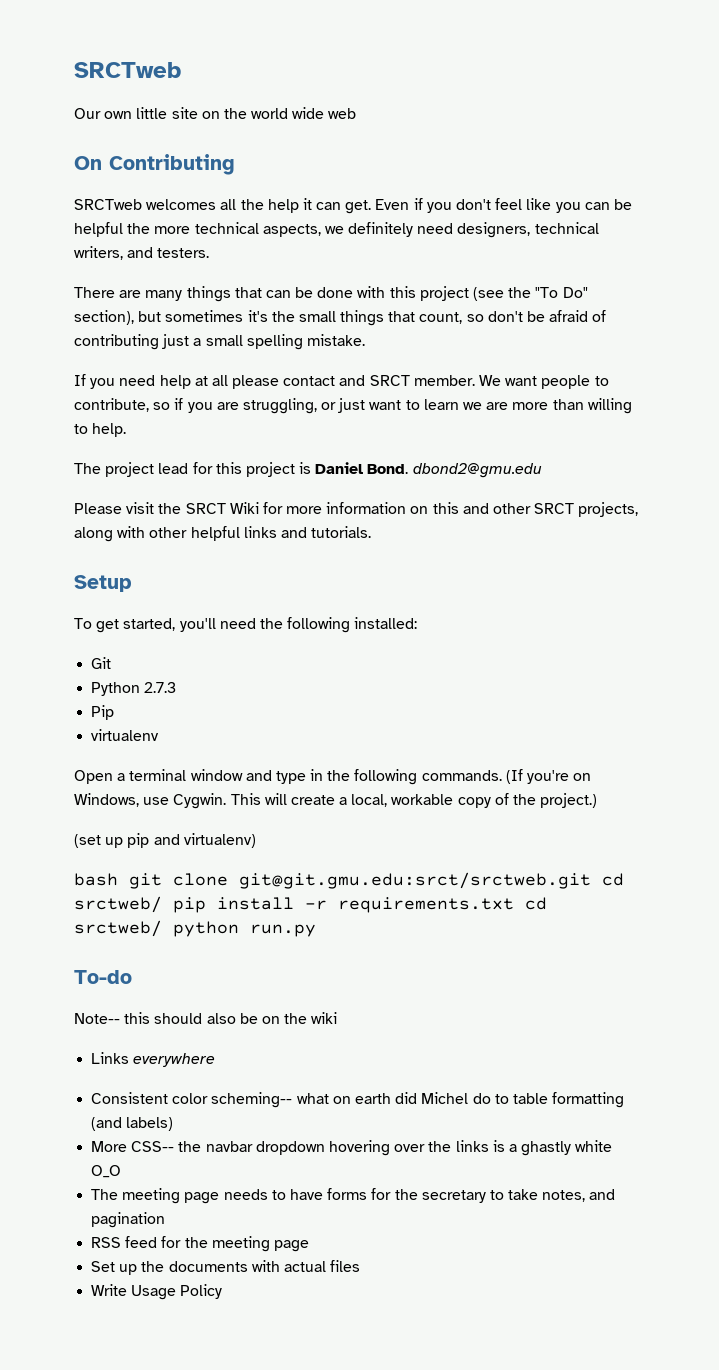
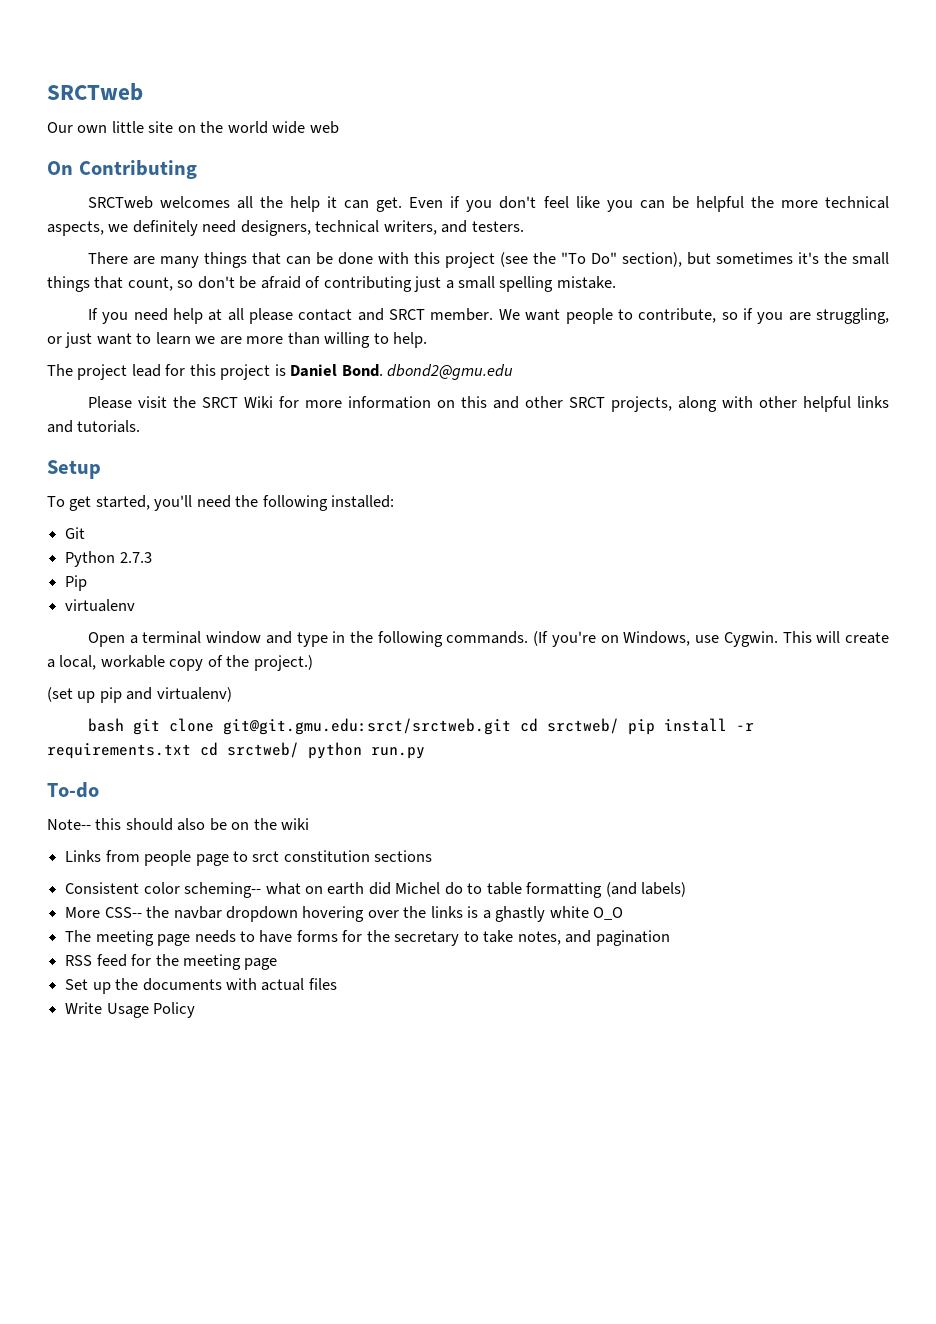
- Links everywhere
+ Links from people page to srct constitution sections

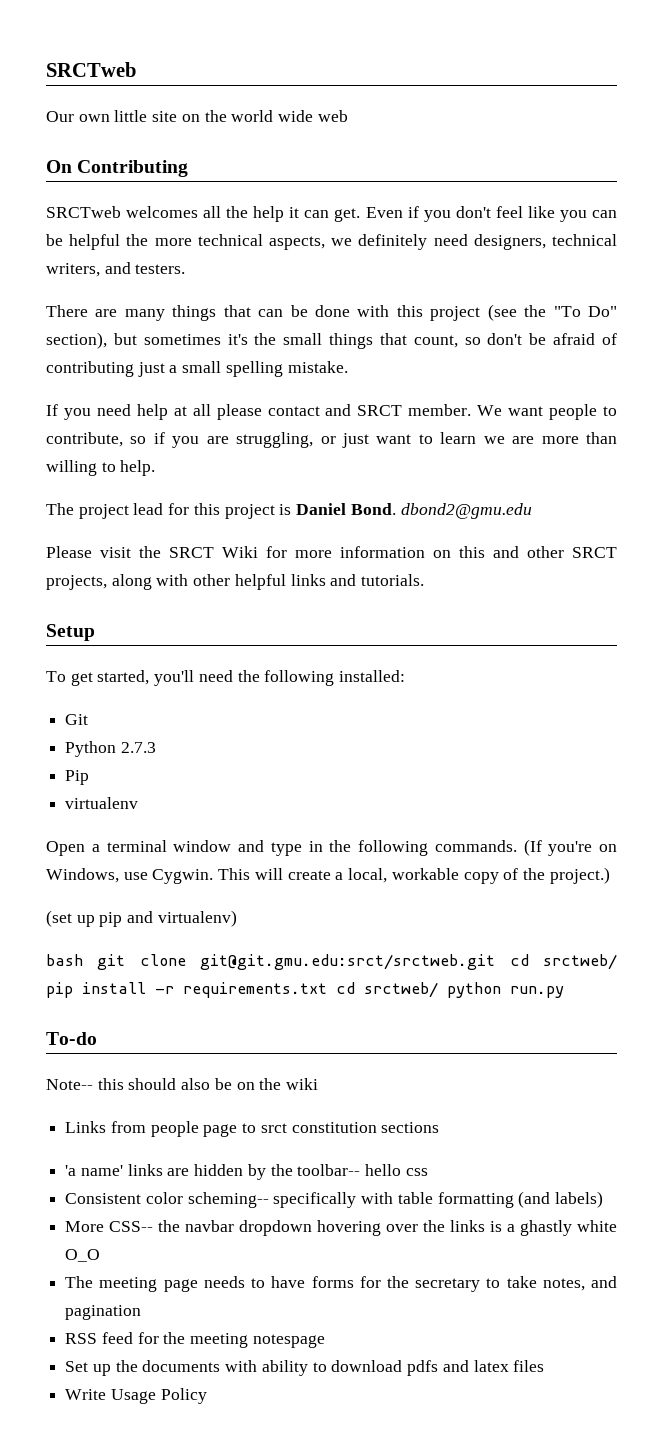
- Consistent color scheming-- what on earth did Michel do to table formatting (and labels)
+ 'a name' links are hidden by the toolbar-- hello css
+ Consistent color scheming-- specifically with table formatting (and labels)
- RSS feed for the meeting page
+ RSS feed for the meeting notespage
- Set up the documents with actual files
+ Set up the documents with ability to download pdfs and latex files

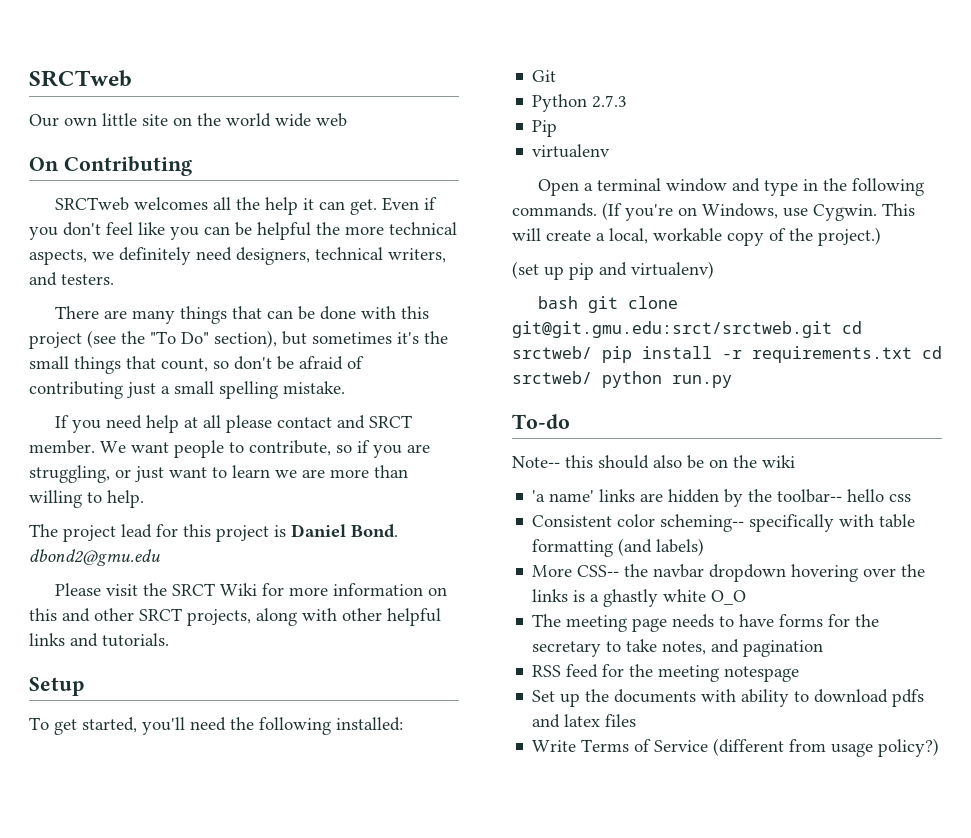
- Links from people page to srct constitution sections
- Write Usage Policy
+ Write Terms of Service (different from usage policy?)

